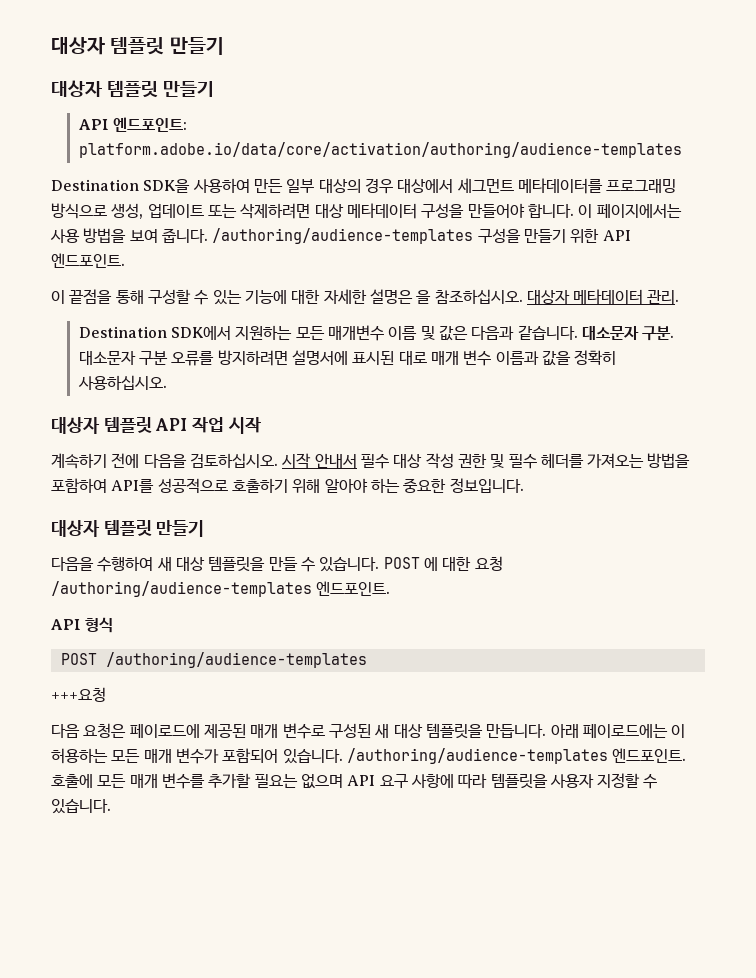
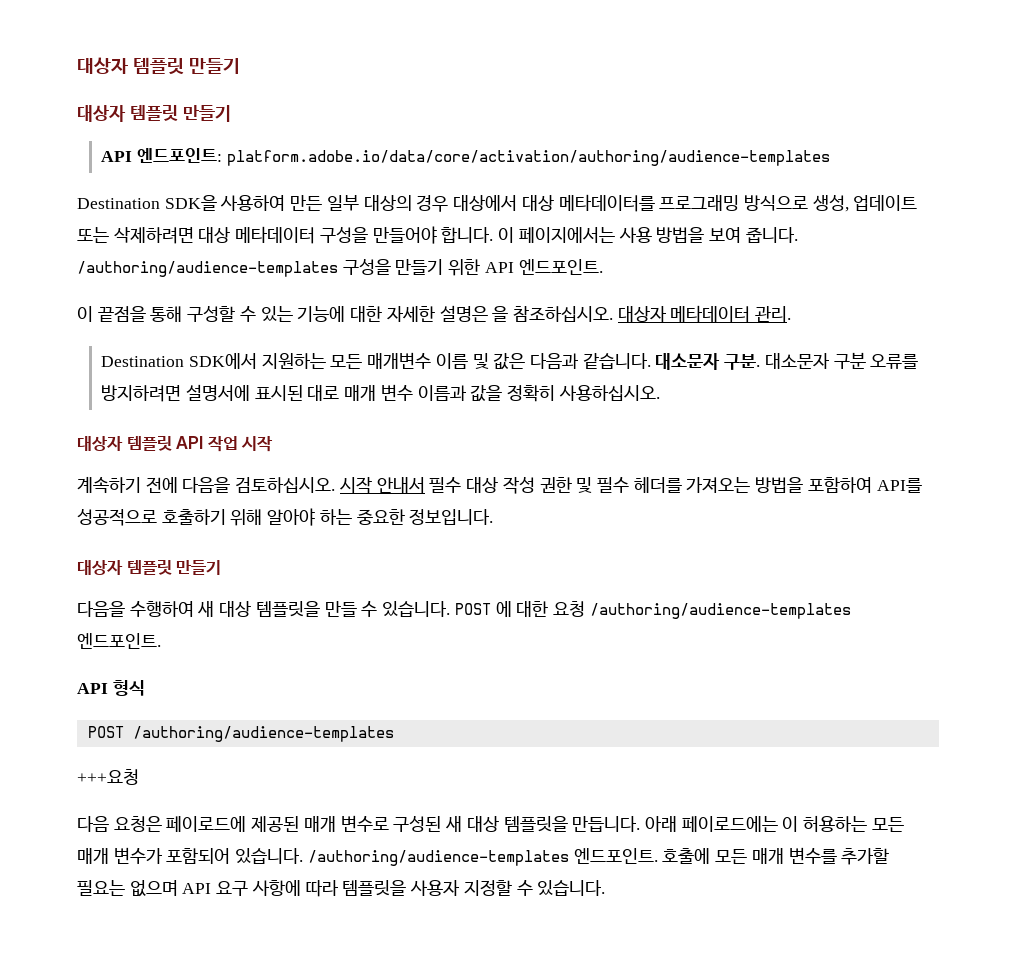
- Destination SDK을 사용하여 만든 일부 대상의 경우 대상에서 세그먼트 메타데이터를 프로그래밍 방식으로 생성, 업데이트 또는 삭제하려면 대상 메타데이터 구성을 만들어야 합니다.
+ Destination SDK을 사용하여 만든 일부 대상의 경우 대상에서 대상 메타데이터를 프로그래밍 방식으로 생성, 업데이트 또는 삭제하려면 대상 메타데이터 구성을 만들어야 합니다.

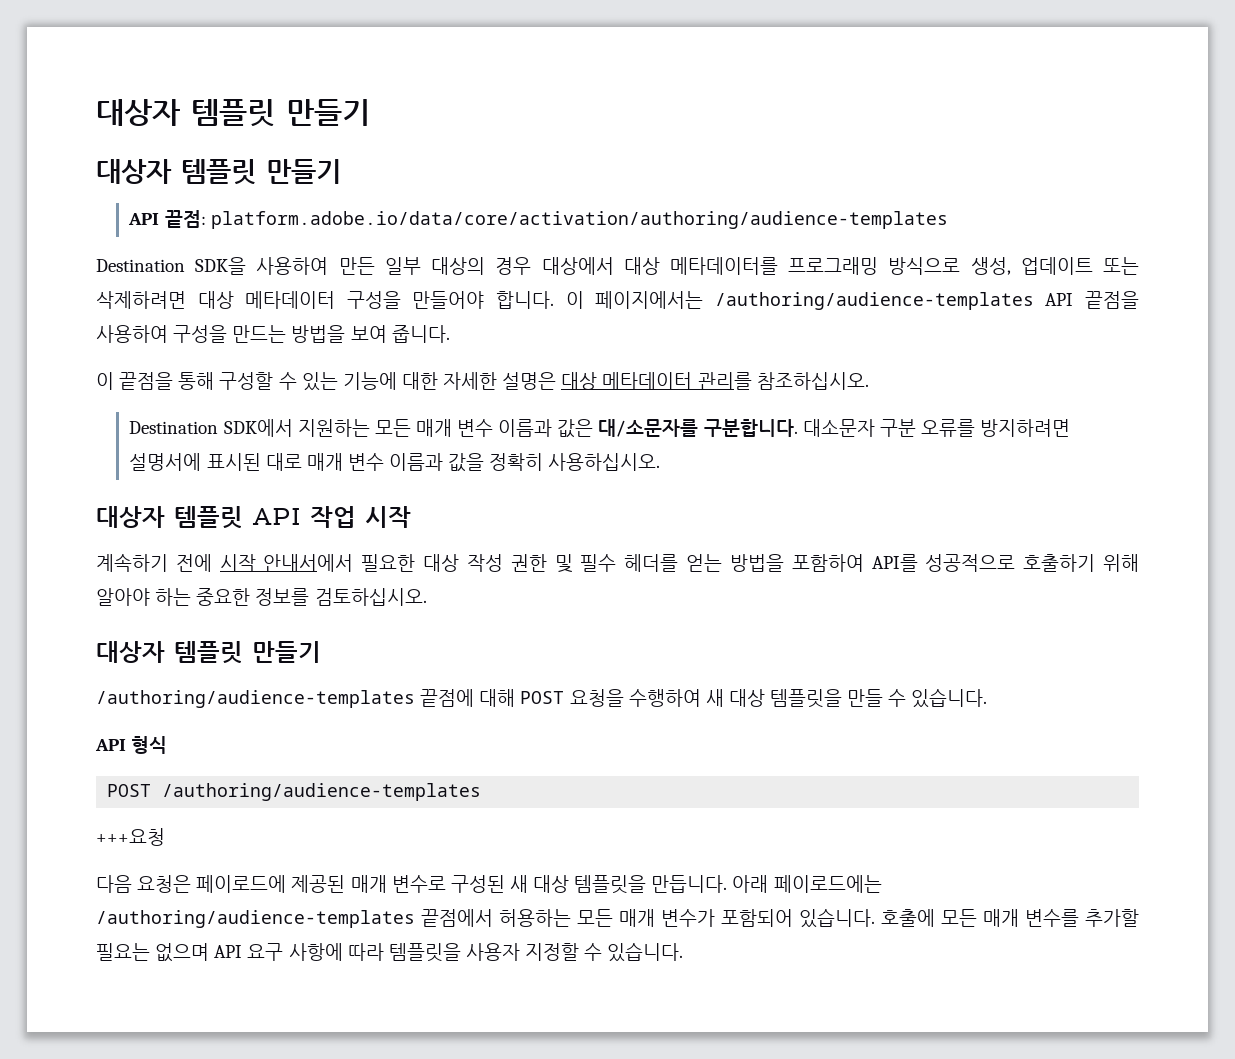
- API 엔드포인트: platform.adobe.io/data/core/activation/authoring/audience-templates
+ API 끝점: platform.adobe.io/data/core/activation/authoring/audience-templates
- 이 페이지에서는 사용 방법을 보여 줍니다. /authoring/audience-templates 구성을 만들기 위한 API 엔드포인트.
+ 이 페이지에서는 /authoring/audience-templates API 끝점을 사용하여 구성을 만드는 방법을 보여 줍니다.
- 이 끝점을 통해 구성할 수 있는 기능에 대한 자세한 설명은 을 참조하십시오. 대상자 메타데이터 관리.
+ 이 끝점을 통해 구성할 수 있는 기능에 대한 자세한 설명은 대상 메타데이터 관리를 참조하십시오.
- Destination SDK에서 지원하는 모든 매개변수 이름 및 값은 다음과 같습니다. 대소문자 구분.
+ Destination SDK에서 지원하는 모든 매개 변수 이름과 값은 대/소문자를 구분합니다.
- 계속하기 전에 다음을 검토하십시오. 시작 안내서 필수 대상 작성 권한 및 필수 헤더를 가져오는 방법을 포함하여 API를 성공적으로 호출하기 위해 알아야 하는 중요한 정보입니다.
+ 계속하기 전에 시작 안내서에서 필요한 대상 작성 권한 및 필수 헤더를 얻는 방법을 포함하여 API를 성공적으로 호출하기 위해 알아야 하는 중요한 정보를 검토하십시오.
  대상자 템플릿 만들기
- 다음을 수행하여 새 대상 템플릿을 만들 수 있습니다. POST 에 대한 요청 /authoring/audience-templates 엔드포인트.
+ /authoring/audience-templates 끝점에 대해 POST 요청을 수행하여 새 대상 템플릿을 만들 수 있습니다.
- 아래 페이로드에는 이 허용하는 모든 매개 변수가 포함되어 있습니다. /authoring/audience-templates 엔드포인트.
+ 아래 페이로드에는 /authoring/audience-templates 끝점에서 허용하는 모든 매개 변수가 포함되어 있습니다.

